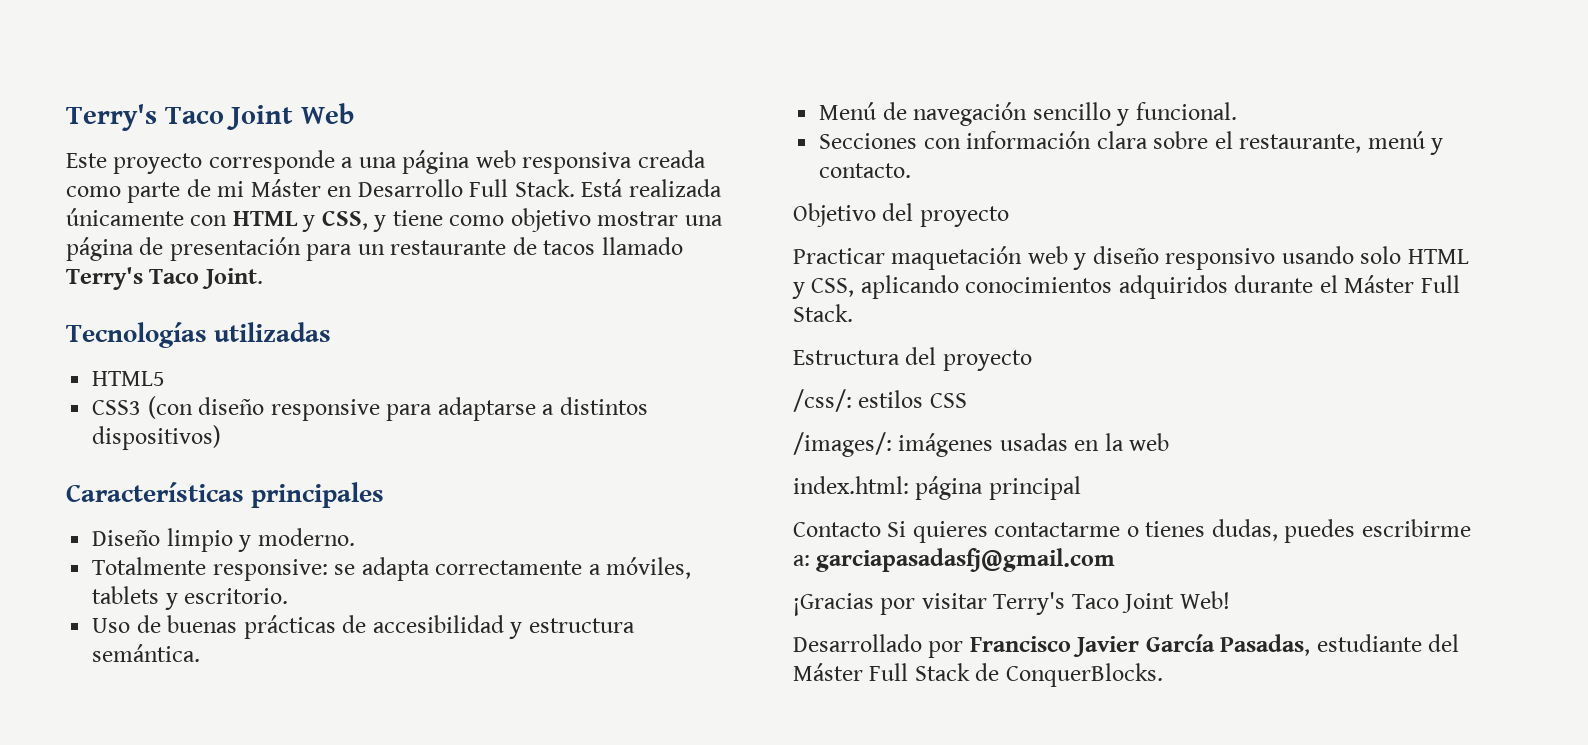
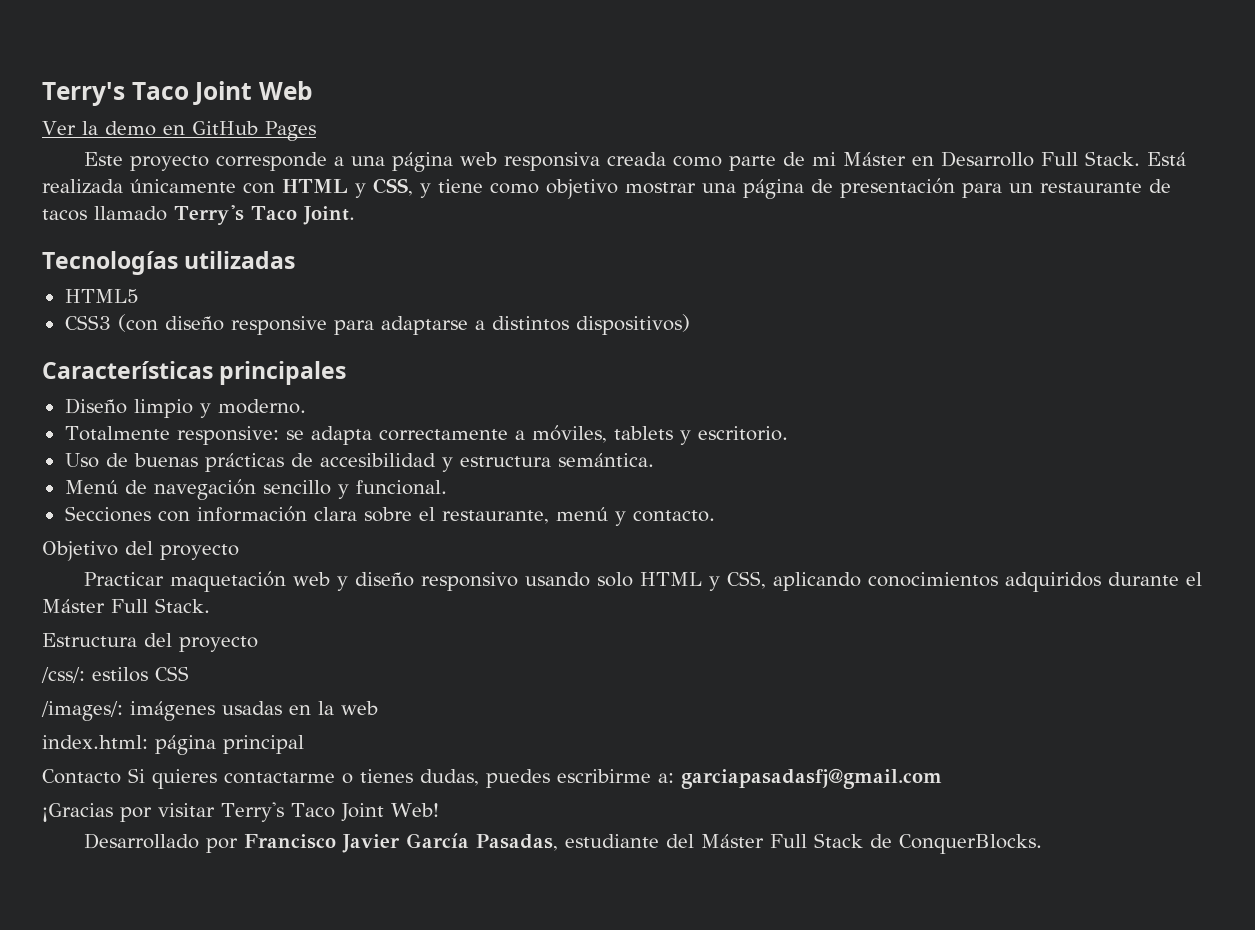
+ Ver la demo en GitHub Pages

